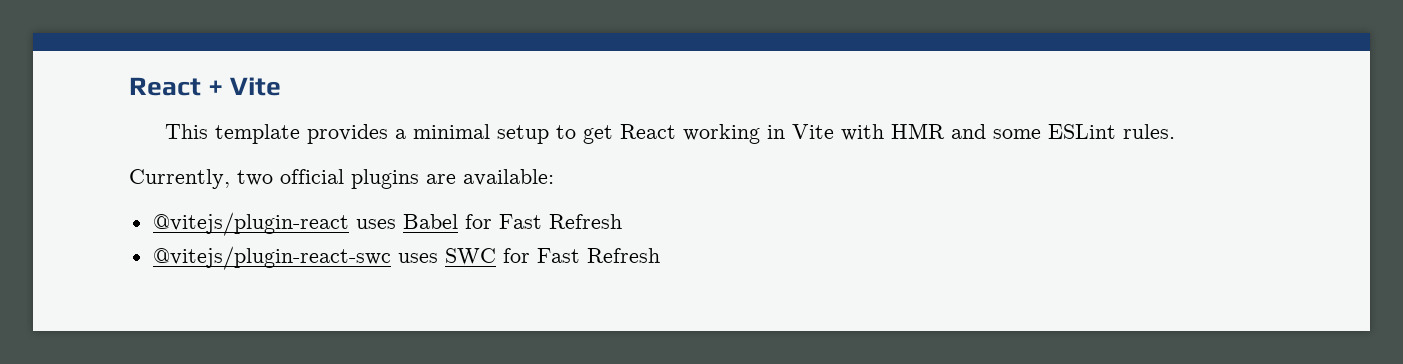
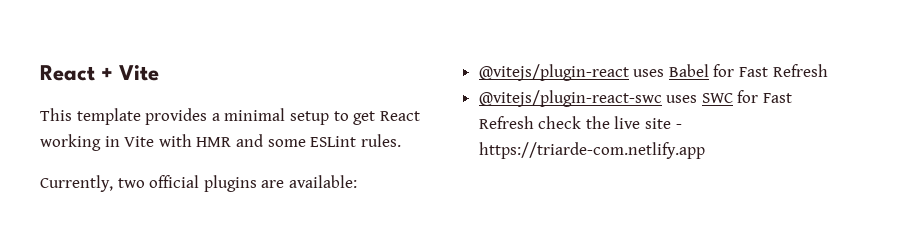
- @vitejs/plugin-react-swc uses SWC for Fast Refresh
+ @vitejs/plugin-react-swc uses SWC for Fast Refresh check the live site - https://triarde-com.netlify.app

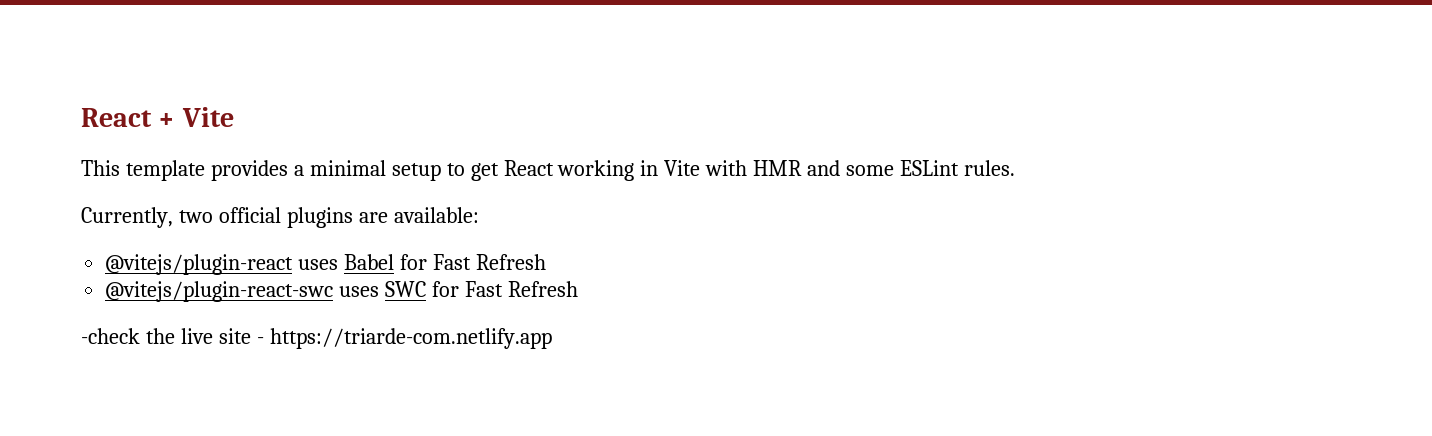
- @vitejs/plugin-react-swc uses SWC for Fast Refresh check the live site - https://triarde-com.netlify.app
+ @vitejs/plugin-react-swc uses SWC for Fast Refresh
+ -check the live site - https://triarde-com.netlify.app

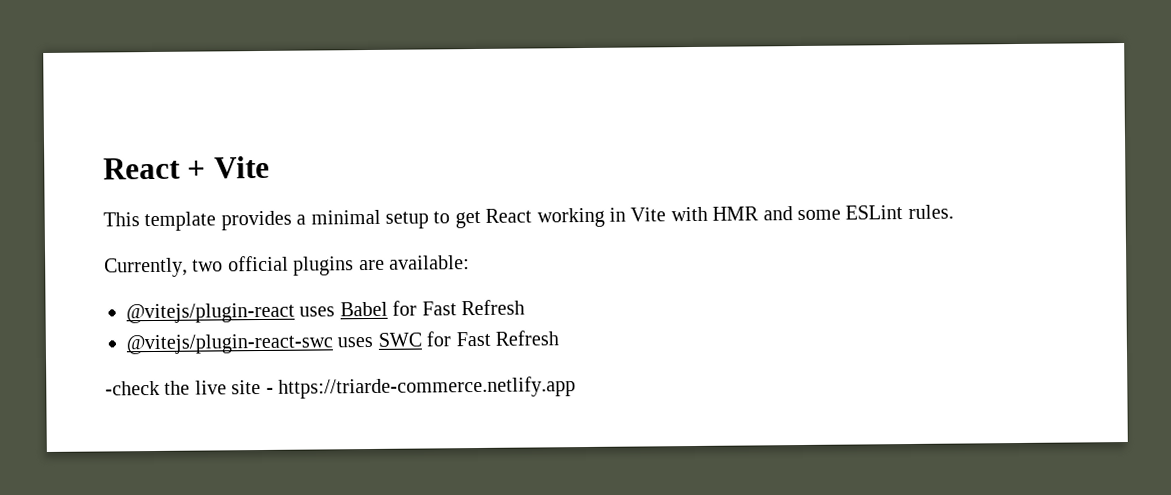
- -check the live site - https://triarde-com.netlify.app
+ -check the live site - https://triarde-commerce.netlify.app

